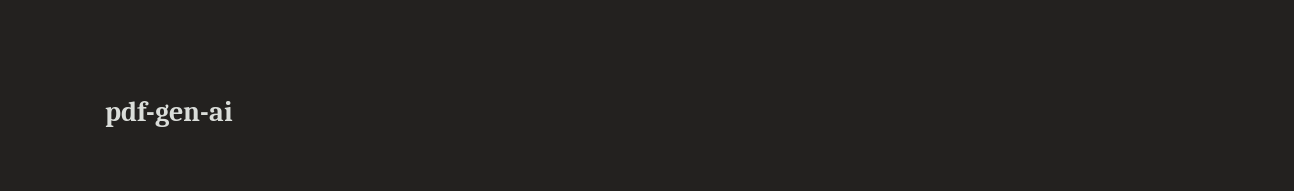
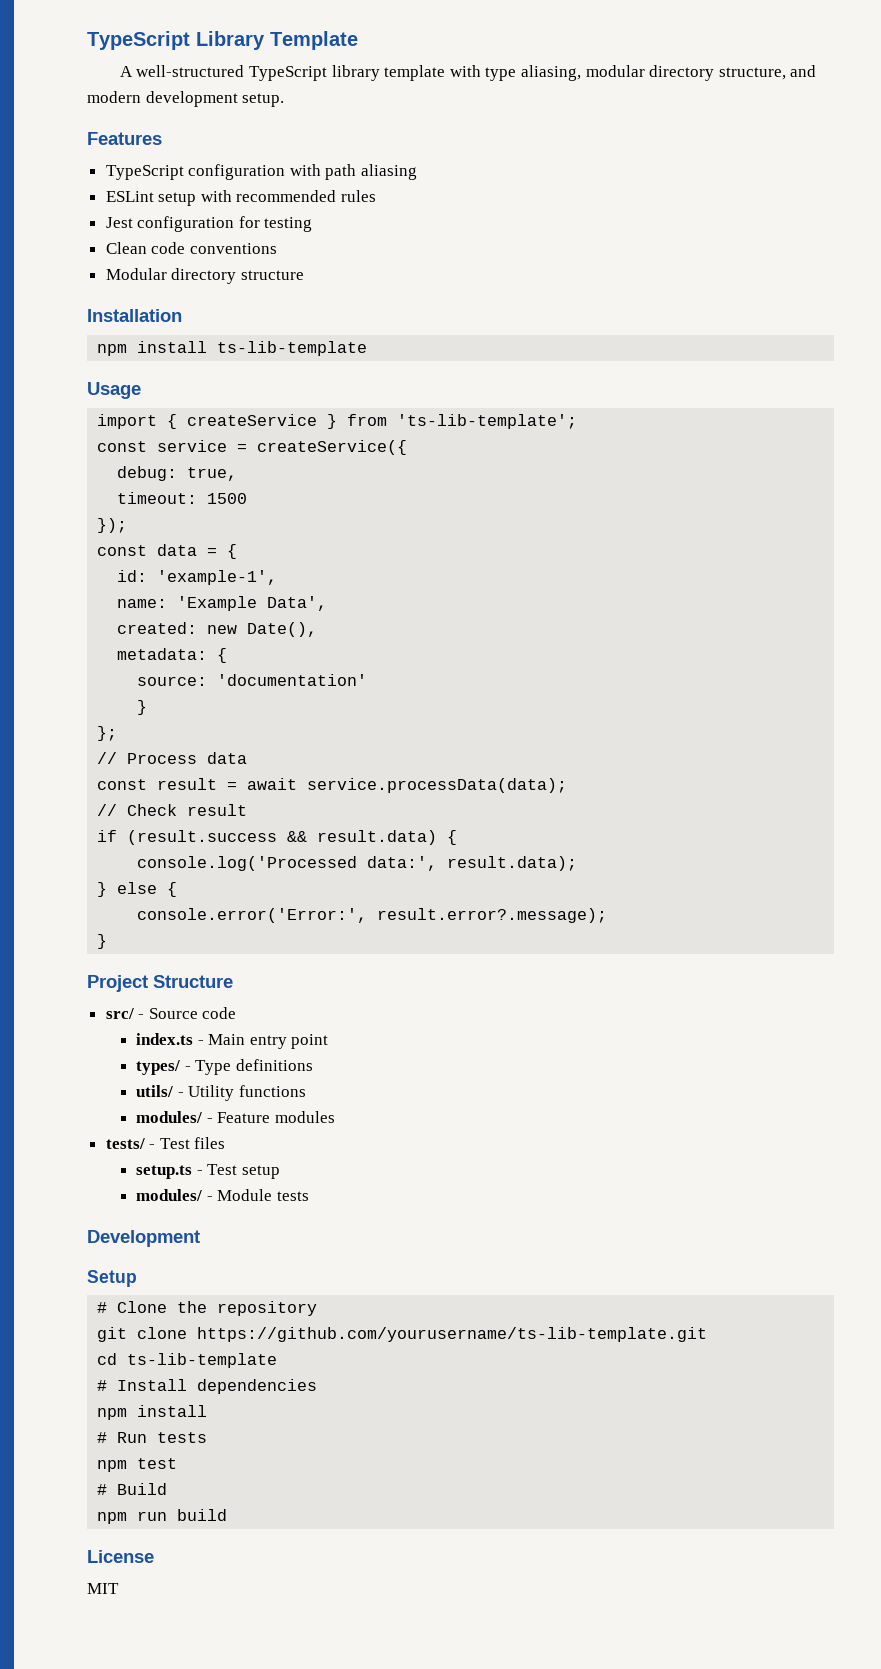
- pdf-gen-ai
+ TypeScript Library Template
+ A well-structured TypeScript library template with type aliasing, modular directory structure, and modern development setup.
+ Features
+ TypeScript configuration with path aliasing
+ ESLint setup with recommended rules
+ Jest configuration for testing
+ Clean code conventions
+ Modular directory structure
+ Installation
+ npm install ts-lib-template
+ Usage
+ import { createService } from 'ts-lib-template';
+ const service = createService({
+ debug: true,
+ timeout: 1500
+ });
+ const data = {
+ id: 'example-1',
+ name: 'Example Data',
+ created: new Date(),
+ metadata: {
+ source: 'documentation'
+ }
+ };
+ // Process data
+ const result = await service.processData(data);
+ // Check result
+ if (result.success && result.data) {
+ console.log('Processed data:', result.data);
+ } else {
+ console.error('Error:', result.error?.message);
+ }
+ Project Structure
+ src/ - Source code
+ index.ts - Main entry point
+ types/ - Type definitions
+ utils/ - Utility functions
+ modules/ - Feature modules
+ tests/ - Test files
+ setup.ts - Test setup
+ modules/ - Module tests
+ Development
+ Setup
+ # Clone the repository
+ git clone https://github.com/yourusername/ts-lib-template.git
+ cd ts-lib-template
+ # Install dependencies
+ npm install
+ # Run tests
+ npm test
+ # Build
+ npm run build
+ License
+ MIT

